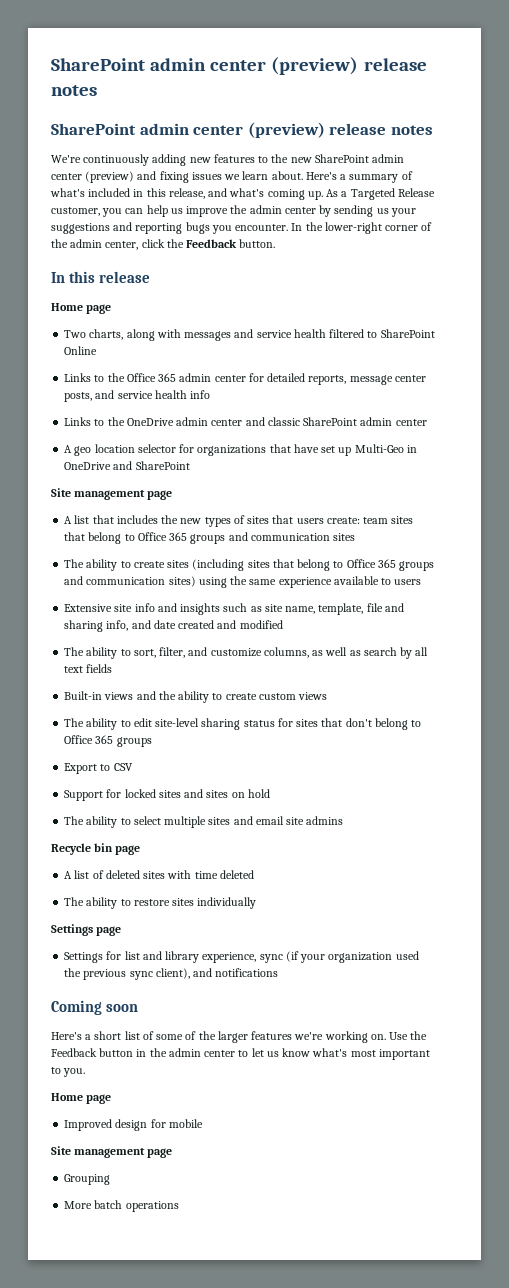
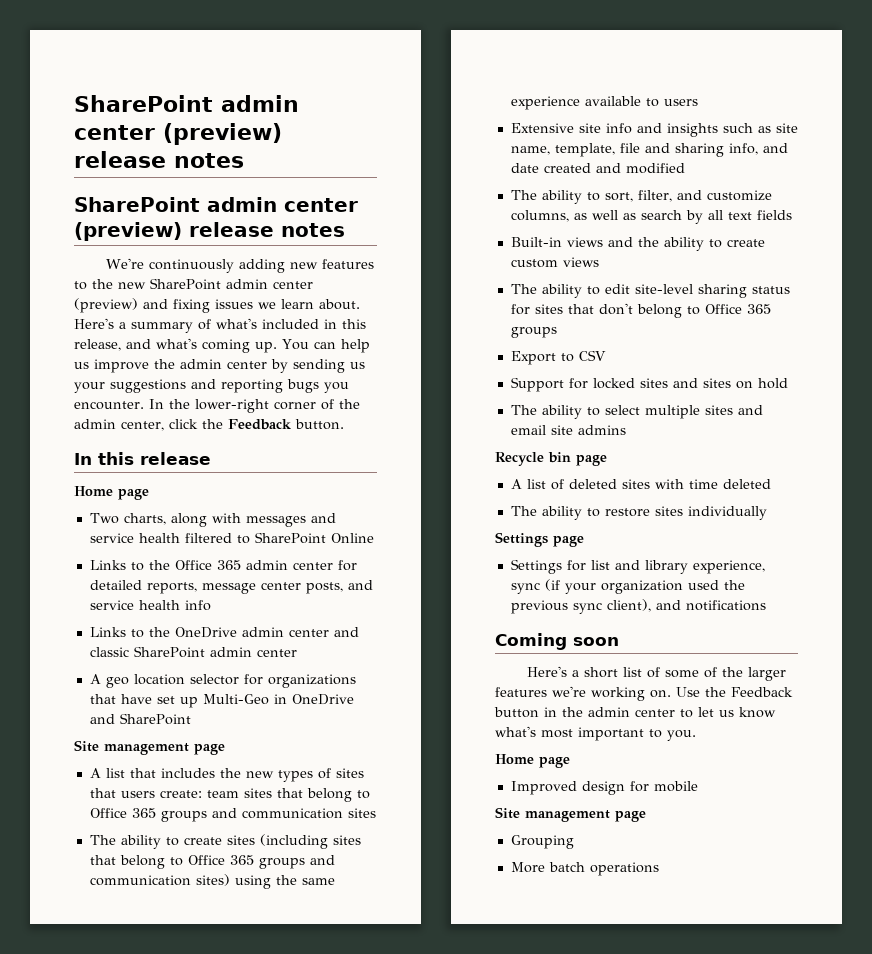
- As a Targeted Release customer, you can help us improve the admin center by sending us your suggestions and reporting bugs you encounter.
+ You can help us improve the admin center by sending us your suggestions and reporting bugs you encounter.

